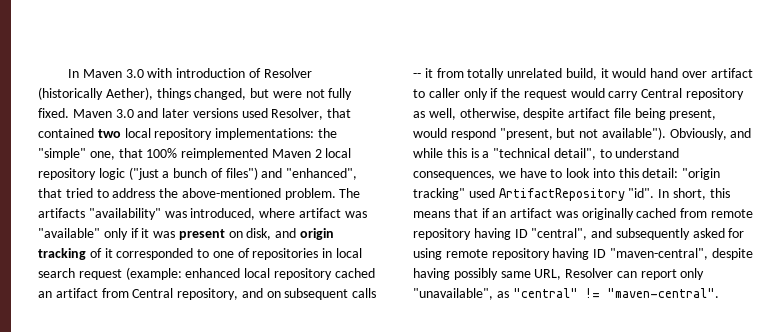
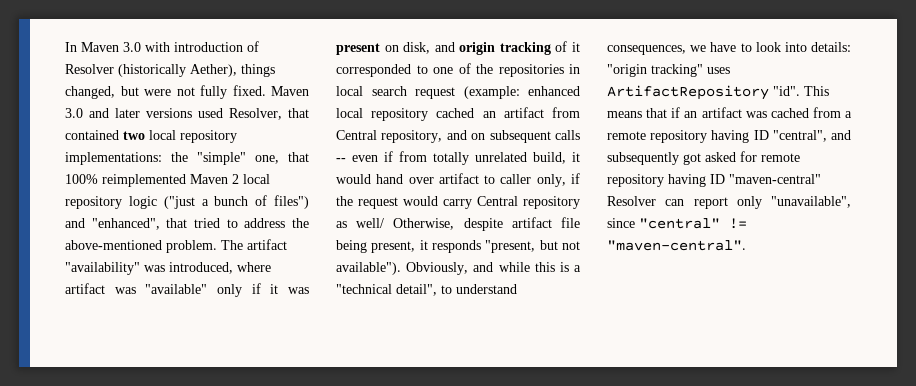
- The artifacts "availability" was introduced, where artifact was "available" only if it was present on disk, and origin tracking of it corresponded to one of repositories in local search request (example:
+ The artifact "availability" was introduced, where artifact was "available" only if it was present on disk, and origin tracking of it corresponded to one of the repositories in local search request (example:
- enhanced local repository cached an artifact from Central repository, and on subsequent calls -- it from totally unrelated build, it would hand over artifact to caller only if the request would carry Central repository as well, otherwise, despite artifact file being present, would respond "present, but not available").
+ enhanced local repository cached an artifact from Central repository, and on subsequent calls -- even if from totally unrelated build, it would hand over artifact to caller only, if the request would carry Central repository as well/ Otherwise, despite artifact file being present, it responds "present, but not available").
- Obviously, and while this is a "technical detail", to understand consequences, we have to look into this detail: "origin tracking" used ArtifactRepository "id".
+ Obviously, and while this is a "technical detail", to understand consequences, we have to look into details: "origin tracking" uses ArtifactRepository "id".
- In short, this means that if an artifact was originally cached from remote repository having ID "central", and subsequently asked for using remote repository having ID "maven-central", despite having possibly same URL, Resolver can report only "unavailable", as "central" != "maven-central".
+ This means that if an artifact was cached from a remote repository having ID "central", and subsequently got asked for remote repository having ID "maven-central" Resolver can report only "unavailable", since "central" != "maven-central".

